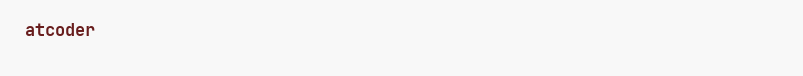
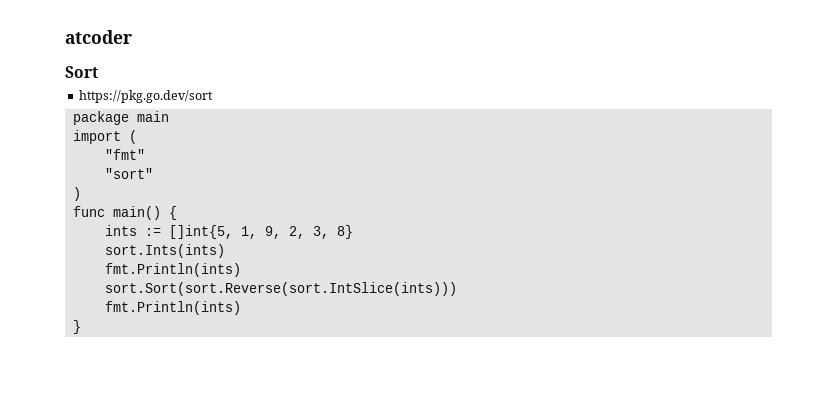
+ Sort
+ https://pkg.go.dev/sort
+ package main
+ import (
+ "fmt"
+ "sort"
+ )
+ func main() {
+ ints := []int{5, 1, 9, 2, 3, 8}
+ sort.Ints(ints)
+ fmt.Println(ints)
+ sort.Sort(sort.Reverse(sort.IntSlice(ints)))
+ fmt.Println(ints)
+ }

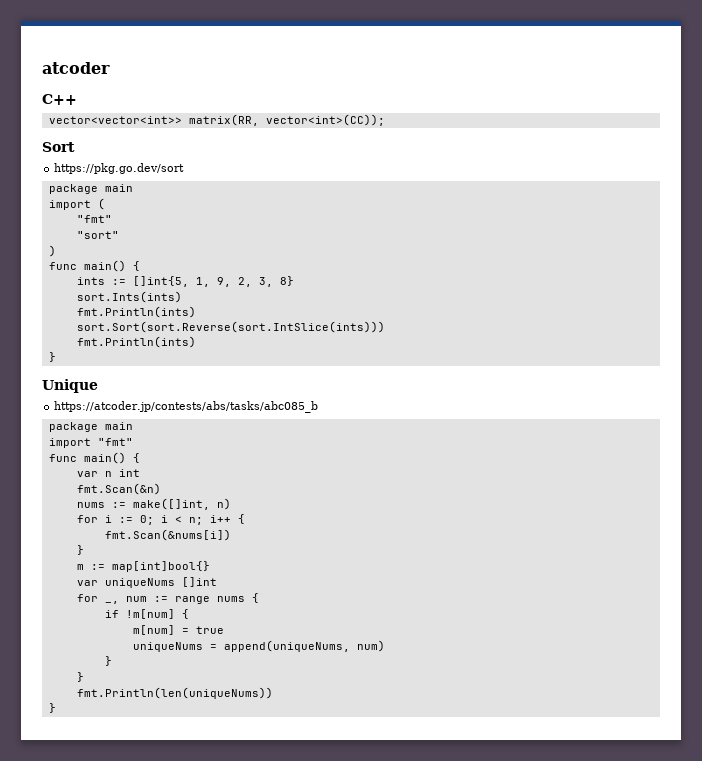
+ C++
+ vector<vector<int>> matrix(RR, vector<int>(CC));
+ Unique
+ https://atcoder.jp/contests/abs/tasks/abc085_b
+ package main
+ import "fmt"
+ func main() {
+ var n int
+ fmt.Scan(&n)
+ nums := make([]int, n)
+ for i := 0; i < n; i++ {
+ fmt.Scan(&nums[i])
+ }
+ m := map[int]bool{}
+ var uniqueNums []int
+ for _, num := range nums {
+ if !m[num] {
+ m[num] = true
+ uniqueNums = append(uniqueNums, num)
+ }
+ }
+ fmt.Println(len(uniqueNums))
+ }

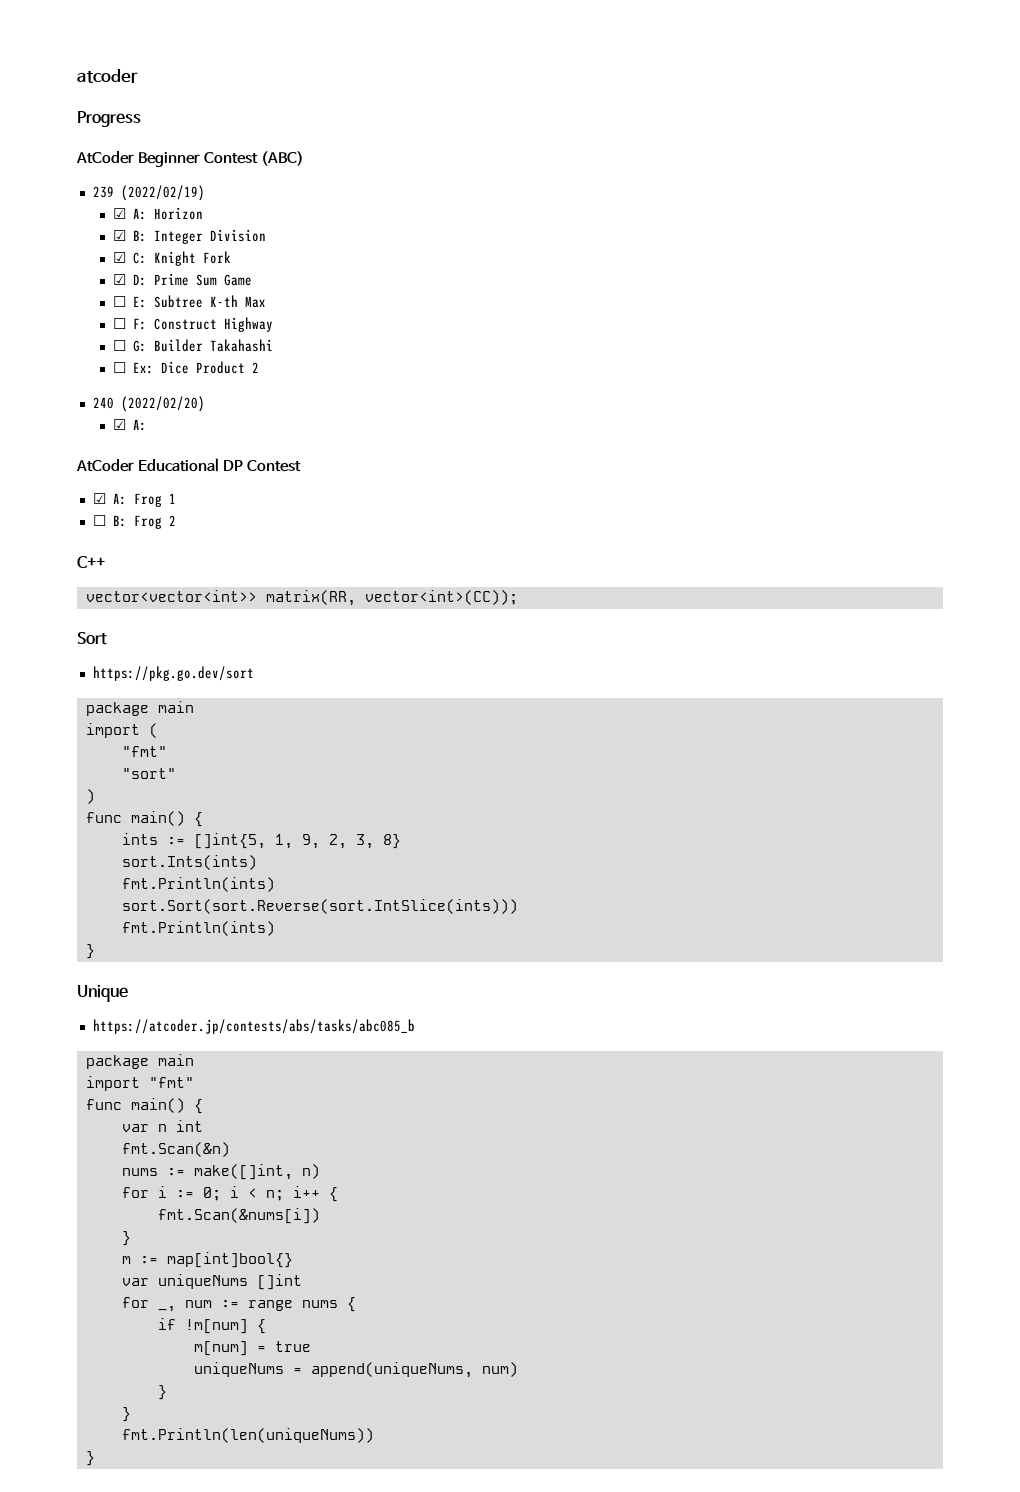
+ Progress
+ AtCoder Beginner Contest (ABC)
+ 239 (2022/02/19)
+ ☑ A: Horizon
+ ☑ B: Integer Division
+ ☑ C: Knight Fork
+ ☑ D: Prime Sum Game
+ ☐ E: Subtree K-th Max
+ ☐ F: Construct Highway
+ ☐ G: Builder Takahashi
+ ☐ Ex: Dice Product 2
+ 240 (2022/02/20)
+ ☑ A:
+ AtCoder Educational DP Contest
+ ☑ A: Frog 1
+ ☐ B: Frog 2

